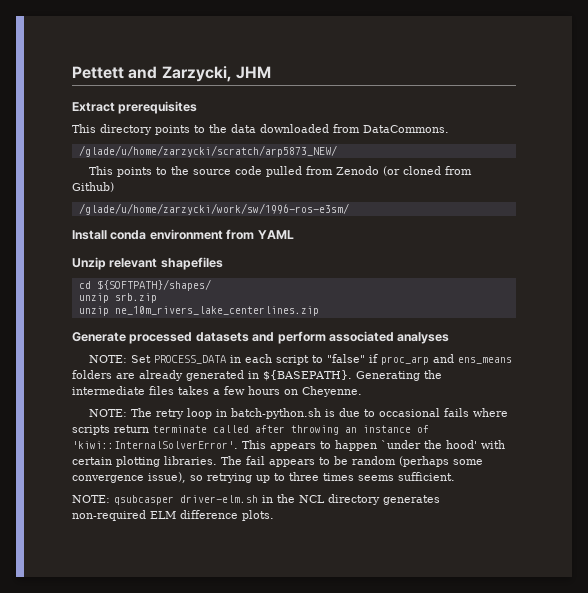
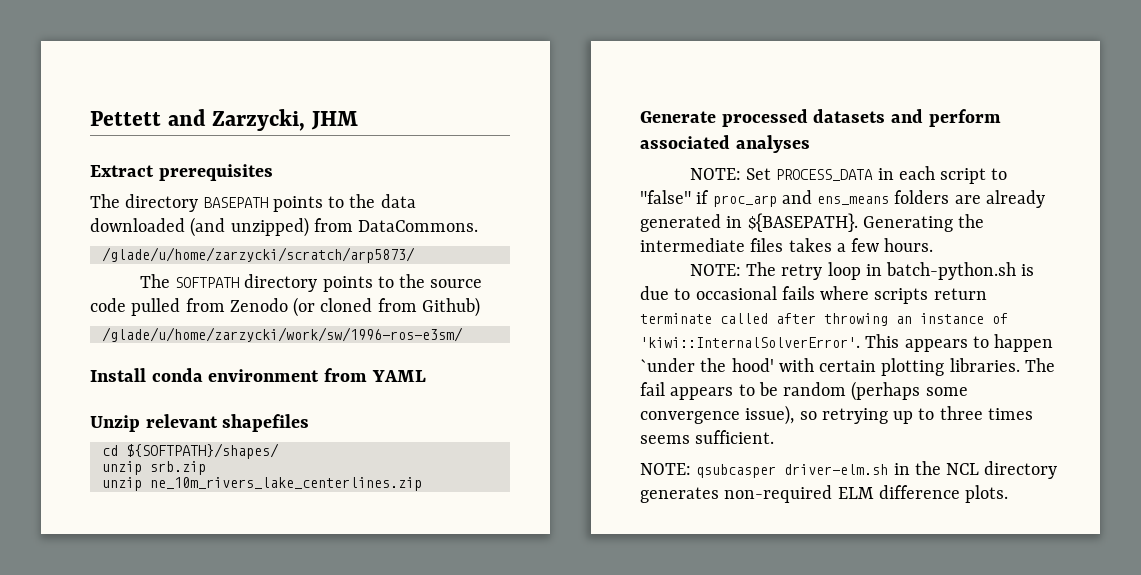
- This directory points to the data downloaded from DataCommons.
+ The directory BASEPATH points to the data downloaded (and unzipped) from DataCommons.
- /glade/u/home/zarzycki/scratch/arp5873_NEW/
- This points to the source code pulled from Zenodo (or cloned from Github)
+ /glade/u/home/zarzycki/scratch/arp5873/
+ The SOFTPATH directory points to the source code pulled from Zenodo (or cloned from Github)
- Generating the intermediate files takes a few hours on Cheyenne.
+ Generating the intermediate files takes a few hours.

